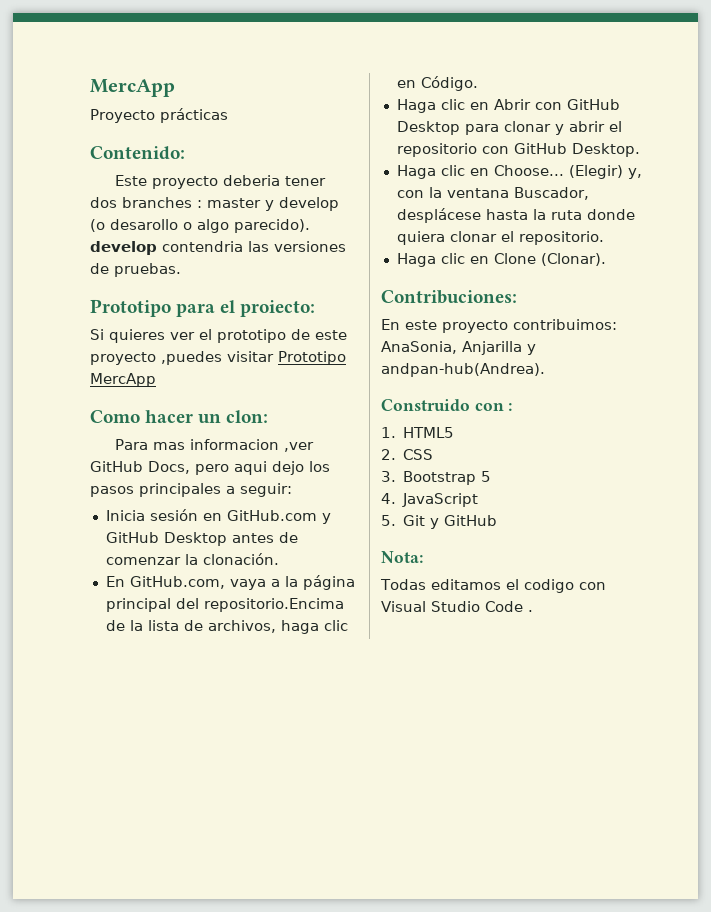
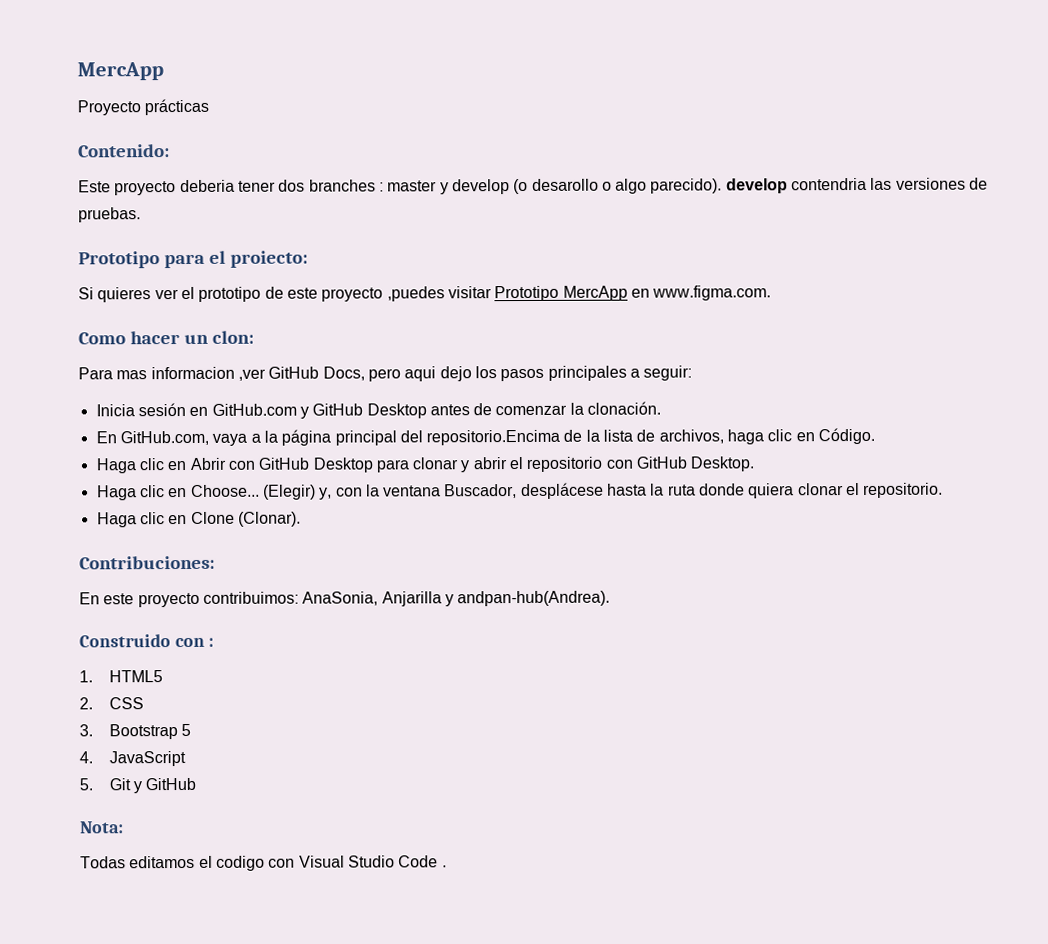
- Si quieres ver el prototipo de este proyecto ,puedes visitar Prototipo MercApp
+ Si quieres ver el prototipo de este proyecto ,puedes visitar Prototipo MercApp en www.figma.com.

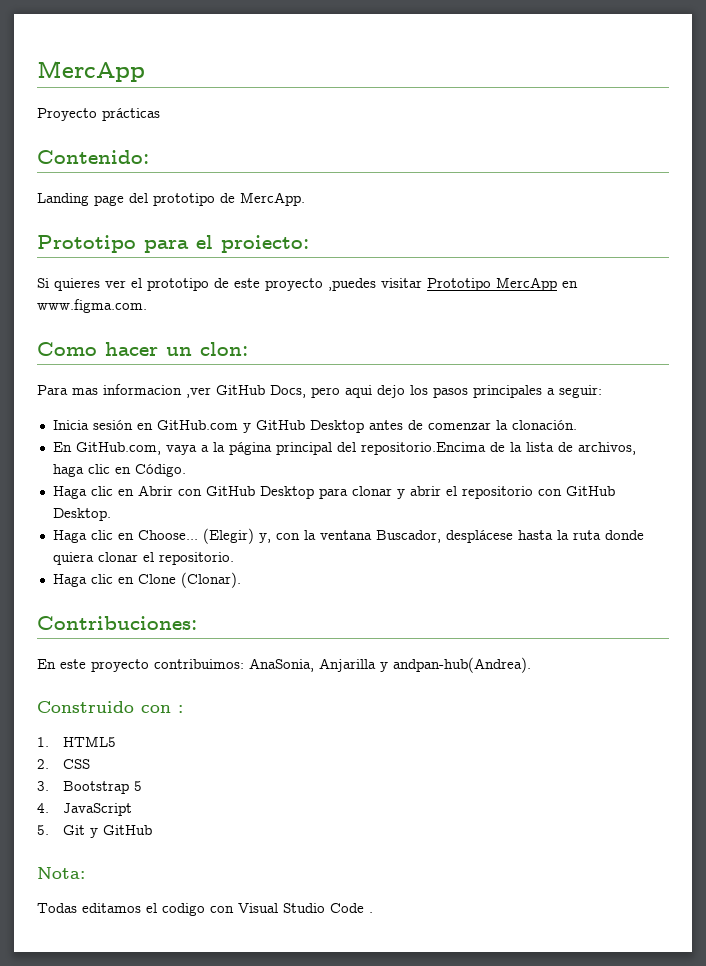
- Este proyecto deberia tener dos branches : master y develop (o desarollo o algo parecido). develop contendria las versiones de pruebas.
+ Landing page del prototipo de MercApp.

